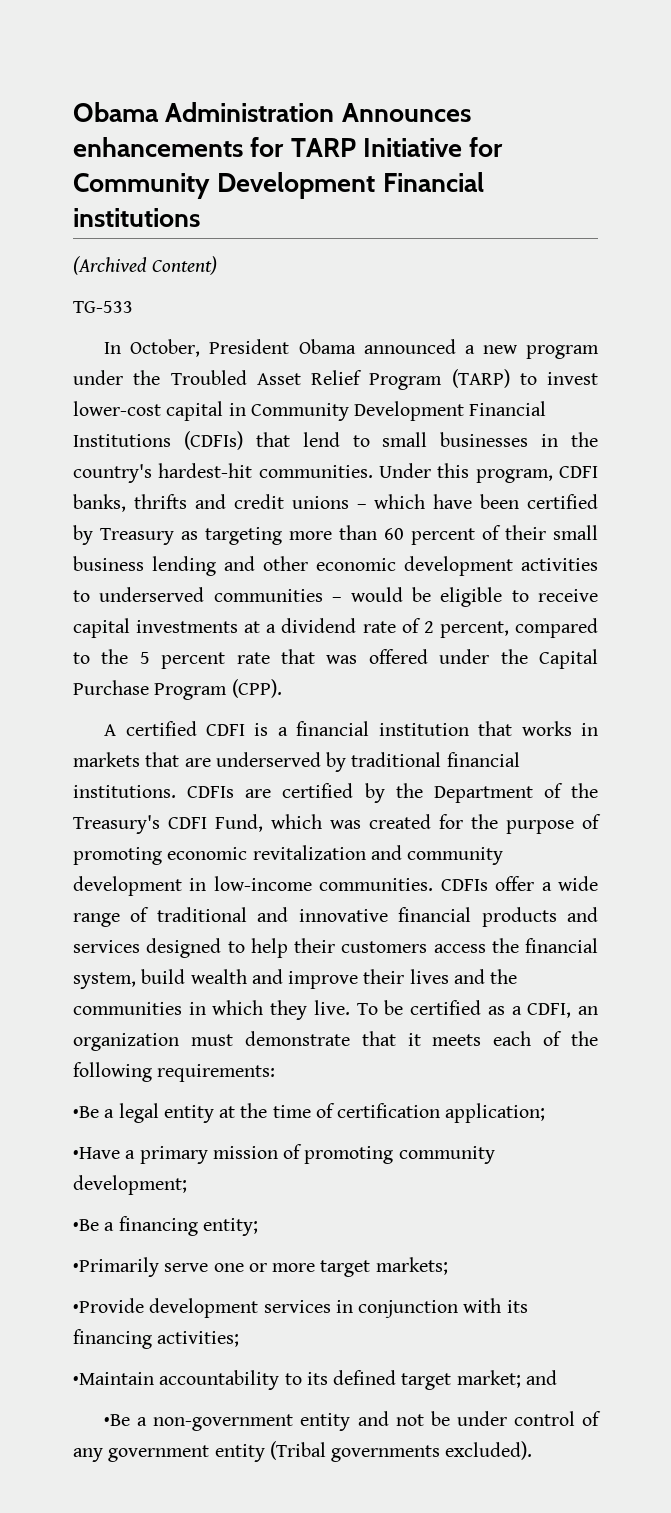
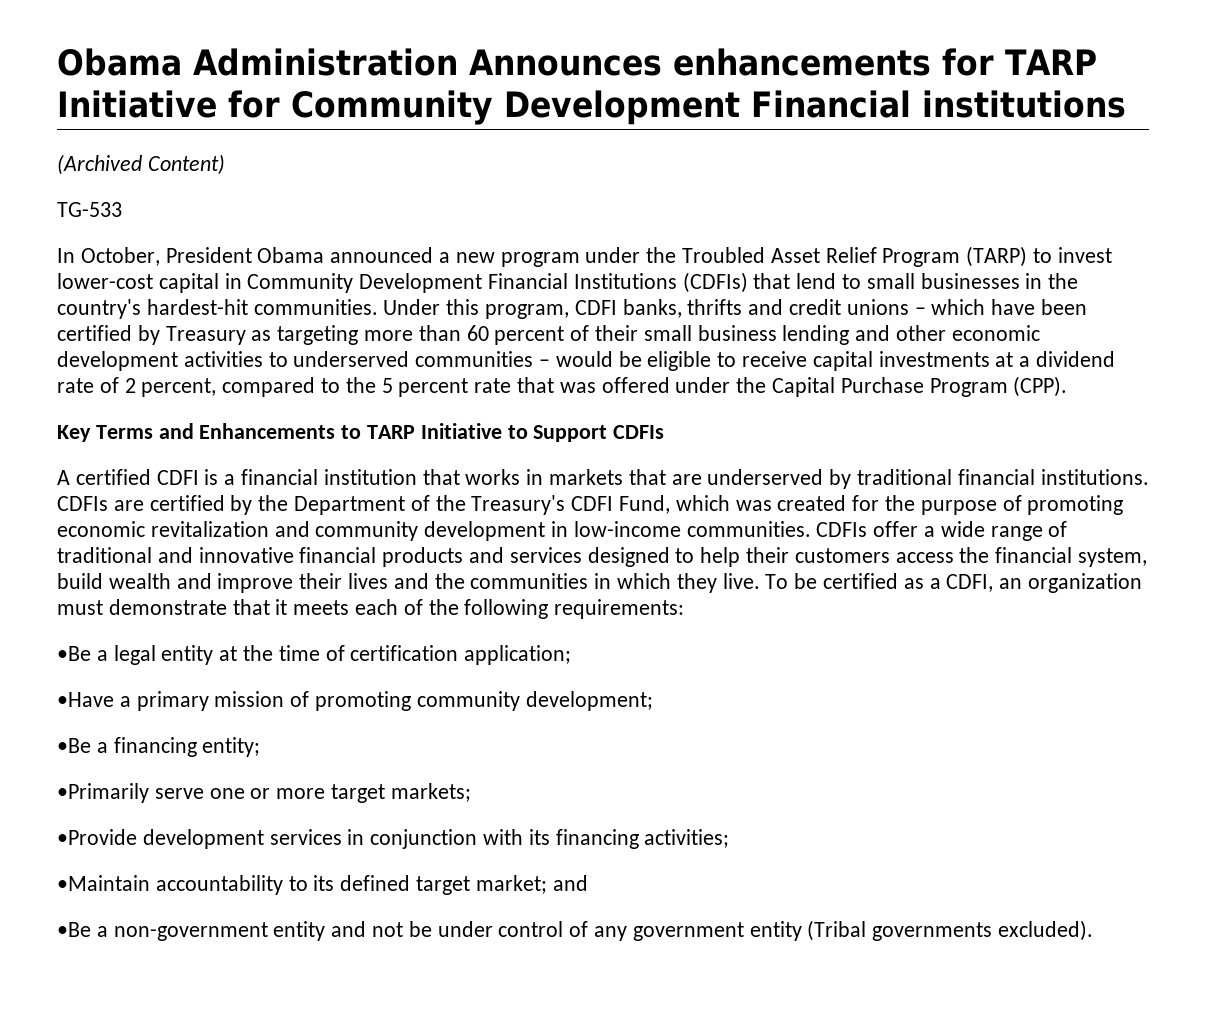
+ Key Terms and Enhancements to TARP Initiative to Support CDFIs

